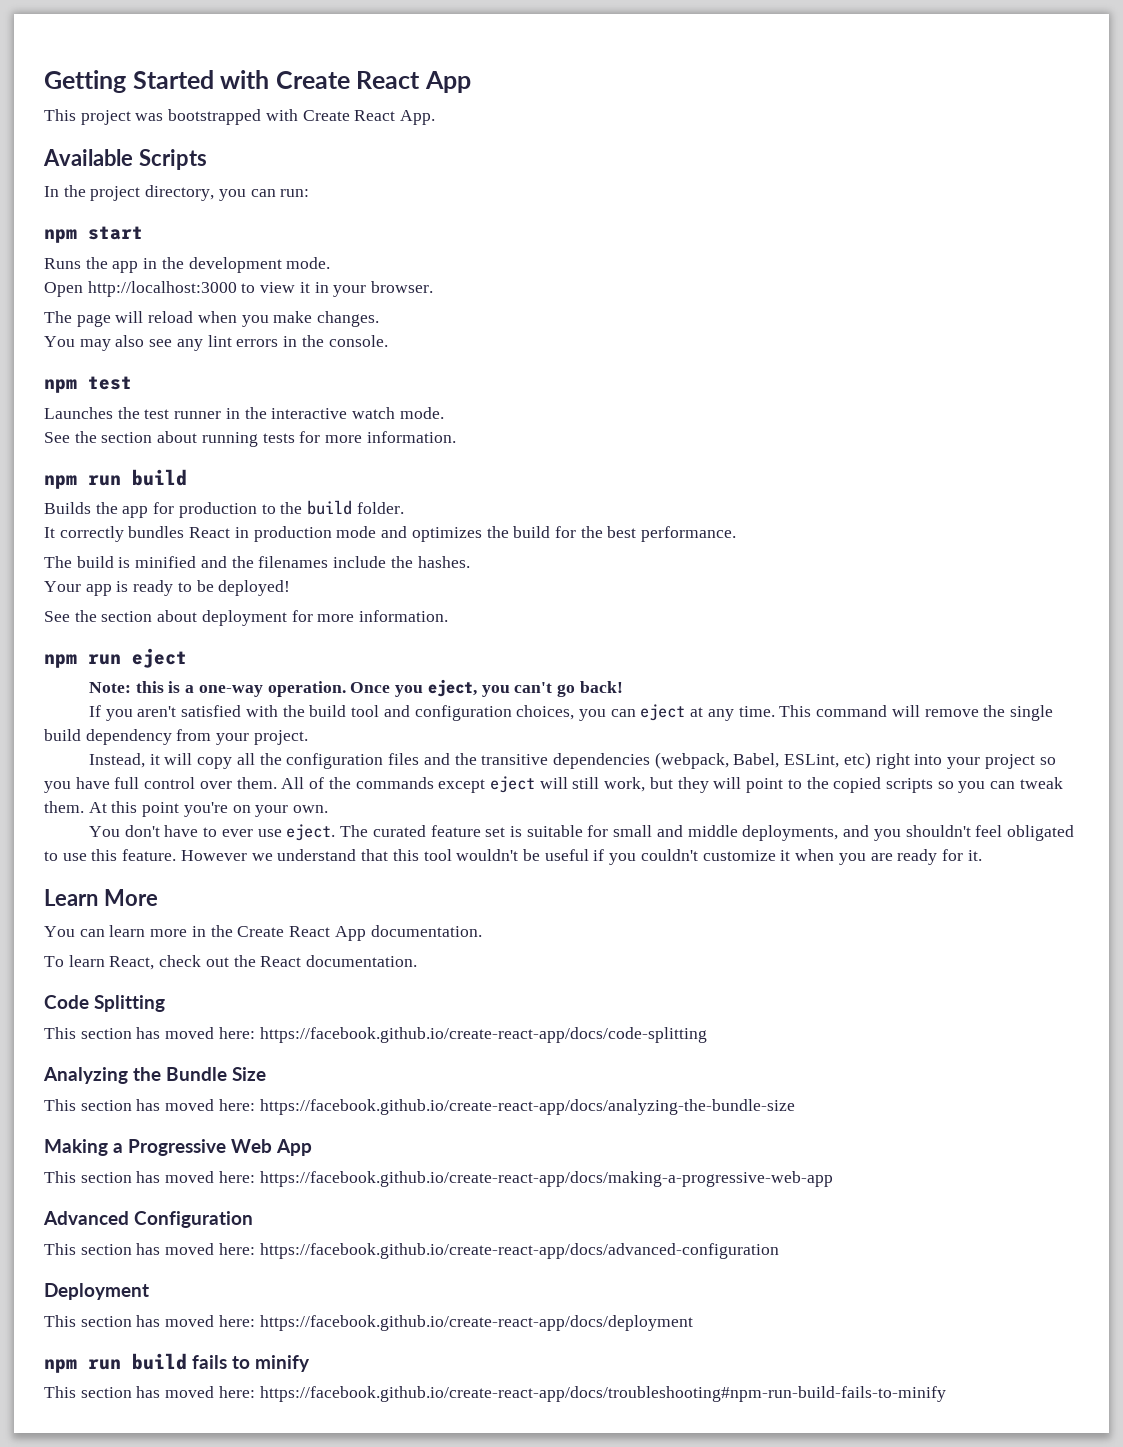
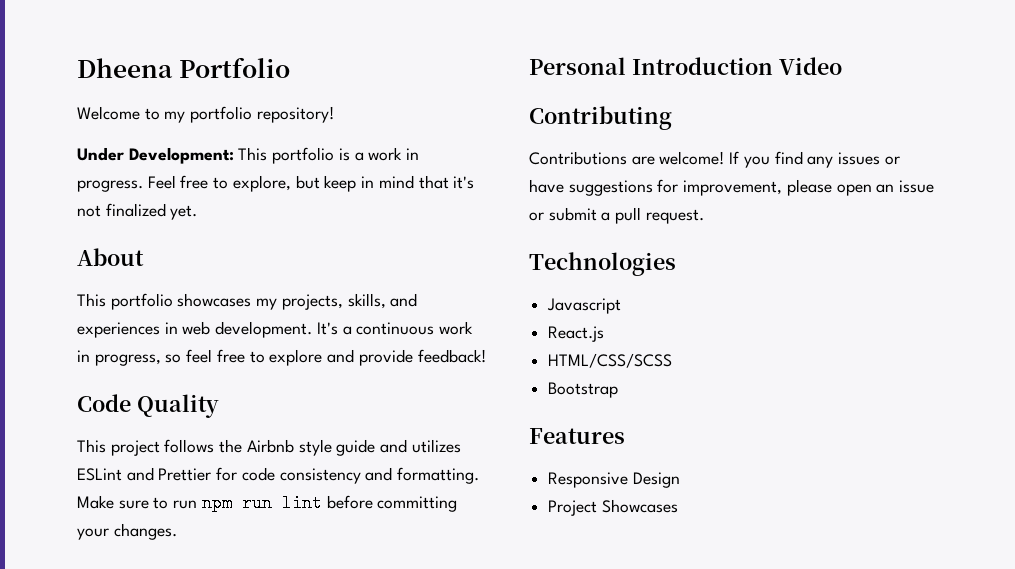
- Getting Started with Create React App
- This project was bootstrapped with Create React App.
- Available Scripts
- In the project directory, you can run:
- npm start
- Runs the app in the development mode.
- Open http://localhost:3000 to view it in your browser.
- The page will reload when you make changes.
- You may also see any lint errors in the console.
- npm test
- Launches the test runner in the interactive watch mode.
- See the section about running tests for more information.
- npm run build
- Builds the app for production to the build folder.
- It correctly bundles React in production mode and optimizes the build for the best performance.
- The build is minified and the filenames include the hashes.
- Your app is ready to be deployed!
- See the section about deployment for more information.
- npm run eject
- Note: this is a one-way operation. Once you eject, you can't go back!
- If you aren't satisfied with the build tool and configuration choices, you can eject at any time. This command will remove the single build dependency from your project.
- Instead, it will copy all the configuration files and the transitive dependencies (webpack, Babel, ESLint, etc) right into your project so you have full control over them. All of the commands except eject will still work, but they will point to the copied scripts so you can tweak them. At this point you're on your own.
- You don't have to ever use eject. The curated feature set is suitable for small and middle deployments, and you shouldn't feel obligated to use this feature. However we understand that this tool wouldn't be useful if you couldn't customize it when you are ready for it.
- Learn More
- You can learn more in the Create React App documentation.
- To learn React, check out the React documentation.
- Code Splitting
- This section has moved here: https://facebook.github.io/create-react-app/docs/code-splitting
- Analyzing the Bundle Size
- This section has moved here: https://facebook.github.io/create-react-app/docs/analyzing-the-bundle-size
- Making a Progressive Web App
- This section has moved here: https://facebook.github.io/create-react-app/docs/making-a-progressive-web-app
- Advanced Configuration
- This section has moved here: https://facebook.github.io/create-react-app/docs/advanced-configuration
- Deployment
- This section has moved here: https://facebook.github.io/create-react-app/docs/deployment
- npm run build fails to minify
- This section has moved here: https://facebook.github.io/create-react-app/docs/troubleshooting#npm-run-build-fails-to-minify
+ Dheena Portfolio
+ Welcome to my portfolio repository!
+ Under Development: This portfolio is a work in progress. Feel free to explore, but keep in mind that it's not finalized yet.
+ About
+ This portfolio showcases my projects, skills, and experiences in web development. It's a continuous work in progress, so feel free to explore and provide feedback!
+ Code Quality
+ This project follows the Airbnb style guide and utilizes ESLint and Prettier for code consistency and formatting. Make sure to run npm run lint before committing your changes.
+ Personal Introduction Video
+ Contributing
+ Contributions are welcome! If you find any issues or have suggestions for improvement, please open an issue or submit a pull request.
+ Technologies
+ Javascript
+ React.js
+ HTML/CSS/SCSS
+ Bootstrap
+ Features
+ Responsive Design
+ Project Showcases

